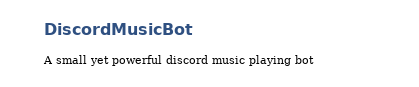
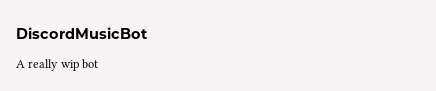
- A small yet powerful discord music playing bot
+ A really wip bot

